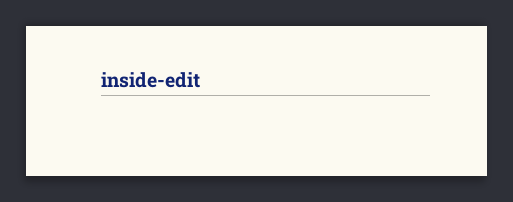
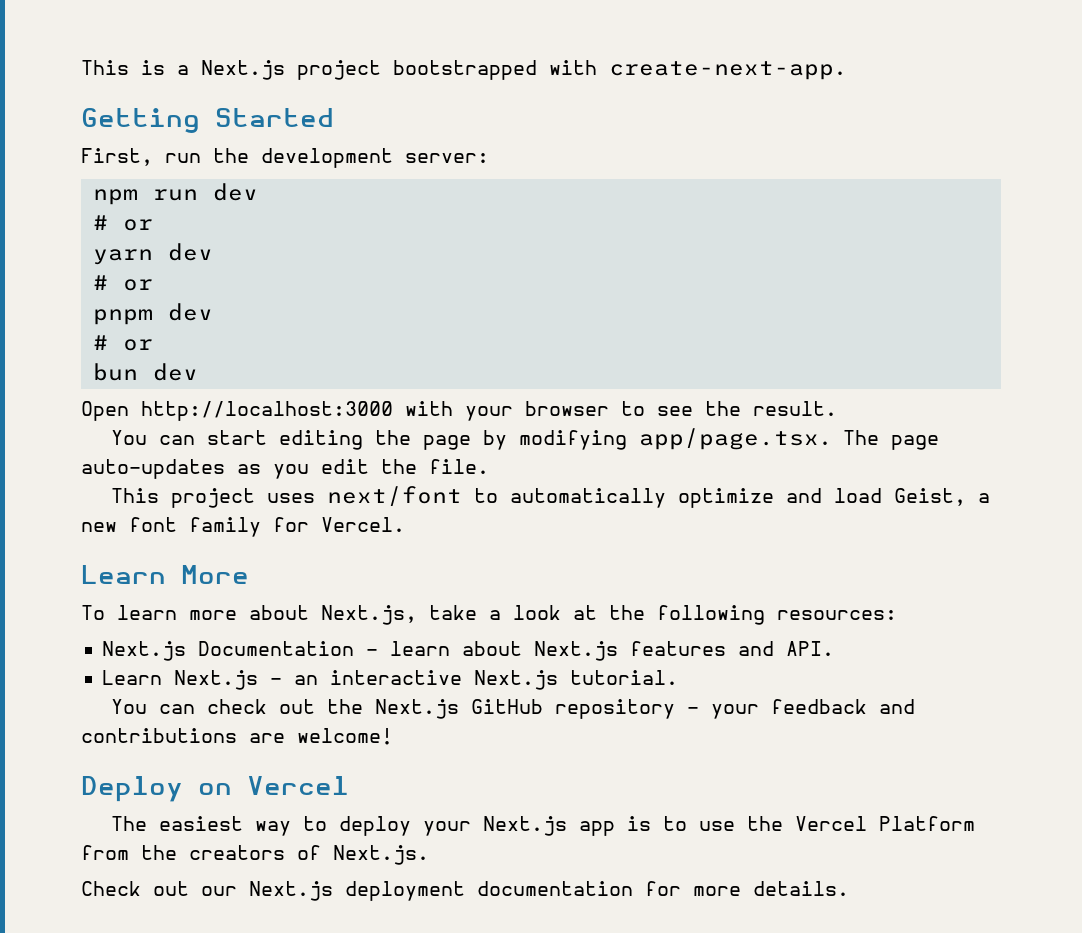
- inside-edit
+ This is a Next.js project bootstrapped with create-next-app.
+ Getting Started
+ First, run the development server:
+ npm run dev
+ # or
+ yarn dev
+ # or
+ pnpm dev
+ # or
+ bun dev
+ Open http://localhost:3000 with your browser to see the result.
+ You can start editing the page by modifying app/page.tsx. The page auto-updates as you edit the file.
+ This project uses next/font to automatically optimize and load Geist, a new font family for Vercel.
+ Learn More
+ To learn more about Next.js, take a look at the following resources:
+ Next.js Documentation - learn about Next.js features and API.
+ Learn Next.js - an interactive Next.js tutorial.
+ You can check out the Next.js GitHub repository - your feedback and contributions are welcome!
+ Deploy on Vercel
+ The easiest way to deploy your Next.js app is to use the Vercel Platform from the creators of Next.js.
+ Check out our Next.js deployment documentation for more details.

